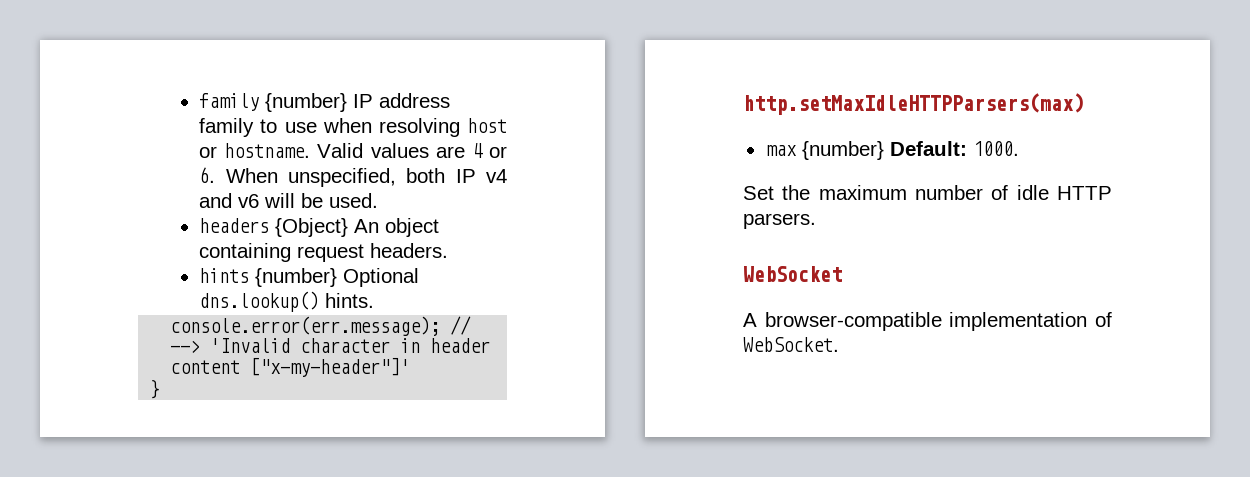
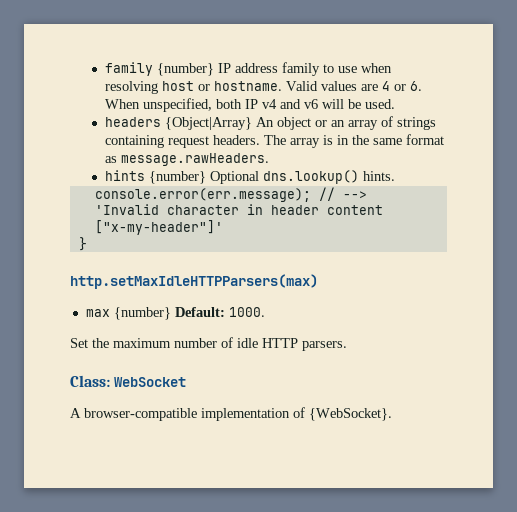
- headers {Object} An object containing request headers.
+ headers {Object|Array} An object or an array of strings containing request headers. The array is in the same format as message.rawHeaders.
- WebSocket
+ Class: WebSocket
- A browser-compatible implementation of WebSocket.
+ A browser-compatible implementation of {WebSocket}.

